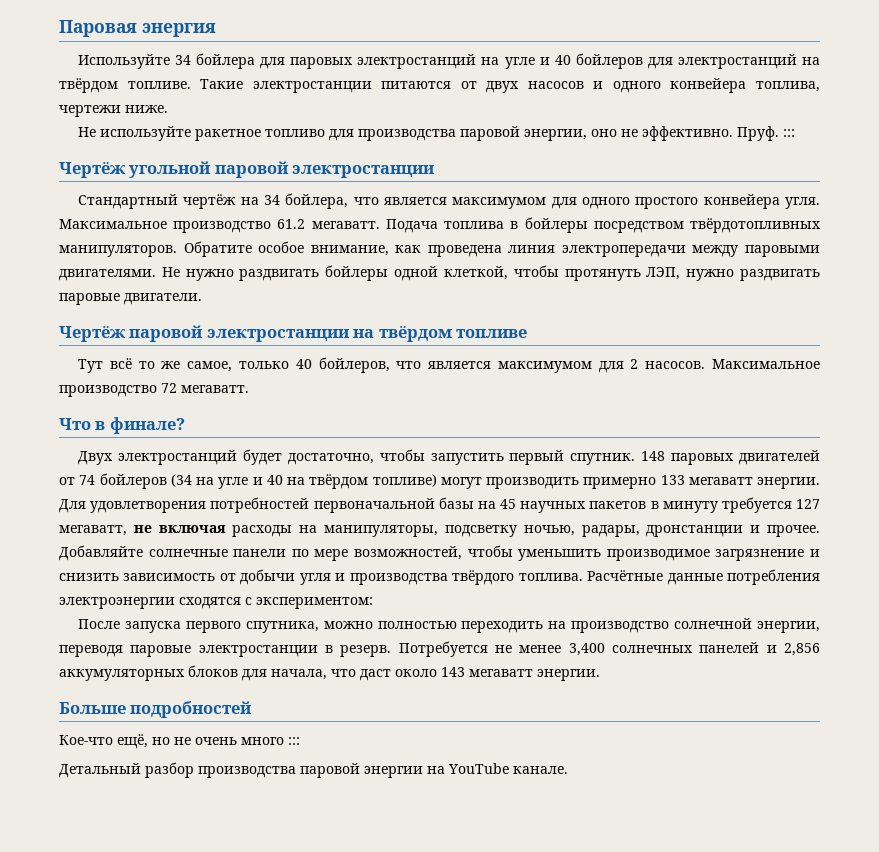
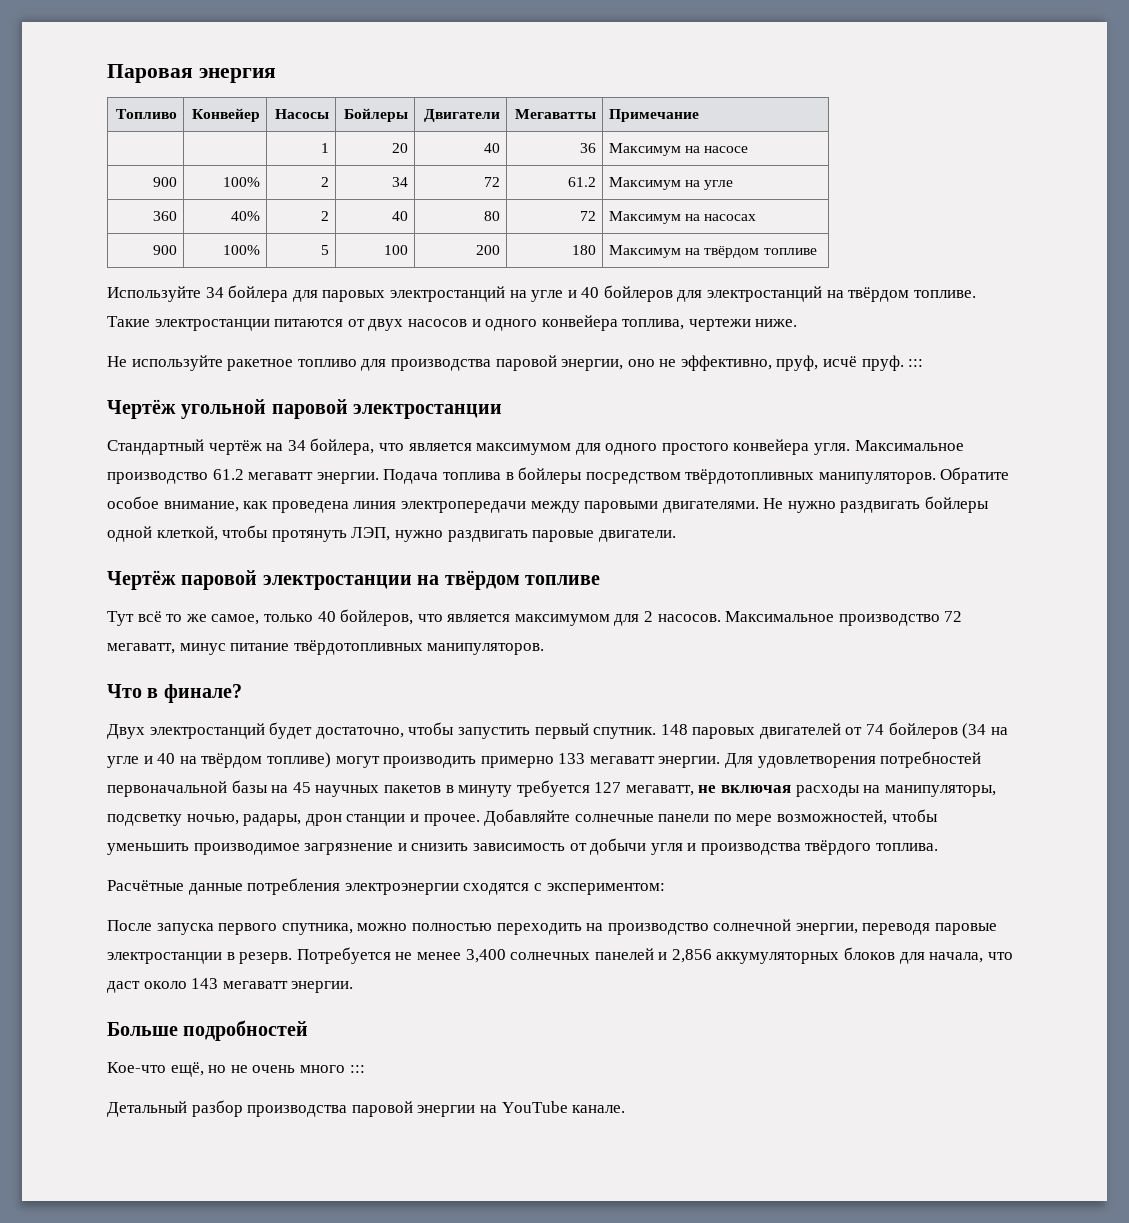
+ Топливо | Конвейер | Насосы | Бойлеры | Двигатели | Мегаватты | Примечание
+ | | 1 | 20 | 40 | 36 | Максимум на насосе
+ 900 | 100% | 2 | 34 | 72 | 61.2 | Максимум на угле
+ 360 | 40% | 2 | 40 | 80 | 72 | Максимум на насосах
+ 900 | 100% | 5 | 100 | 200 | 180 | Максимум на твёрдом топливе
- Не используйте ракетное топливо для производства паровой энергии, оно не эффективно. Пруф. :::
+ Не используйте ракетное топливо для производства паровой энергии, оно не эффективно, пруф, исчё пруф. :::
- Максимальное производство 61.2 мегаватт.
+ Максимальное производство 61.2 мегаватт энергии.
- Максимальное производство 72 мегаватт.
+ Максимальное производство 72 мегаватт, минус питание твёрдотопливных манипуляторов.
- Для удовлетворения потребностей первоначальной базы на 45 научных пакетов в минуту требуется 127 мегаватт, не включая расходы на манипуляторы, подсветку ночью, радары, дронстанции и прочее.
+ Для удовлетворения потребностей первоначальной базы на 45 научных пакетов в минуту требуется 127 мегаватт, не включая расходы на манипуляторы, подсветку ночью, радары, дрон станции и прочее.
- Добавляйте солнечные панели по мере возможностей, чтобы уменьшить производимое загрязнение и снизить зависимость от добычи угля и производства твёрдого топлива. Расчётные данные потребления электроэнергии сходятся с экспериментом:
+ Добавляйте солнечные панели по мере возможностей, чтобы уменьшить производимое загрязнение и снизить зависимость от добычи угля и производства твёрдого топлива.
+ Расчётные данные потребления электроэнергии сходятся с экспериментом:

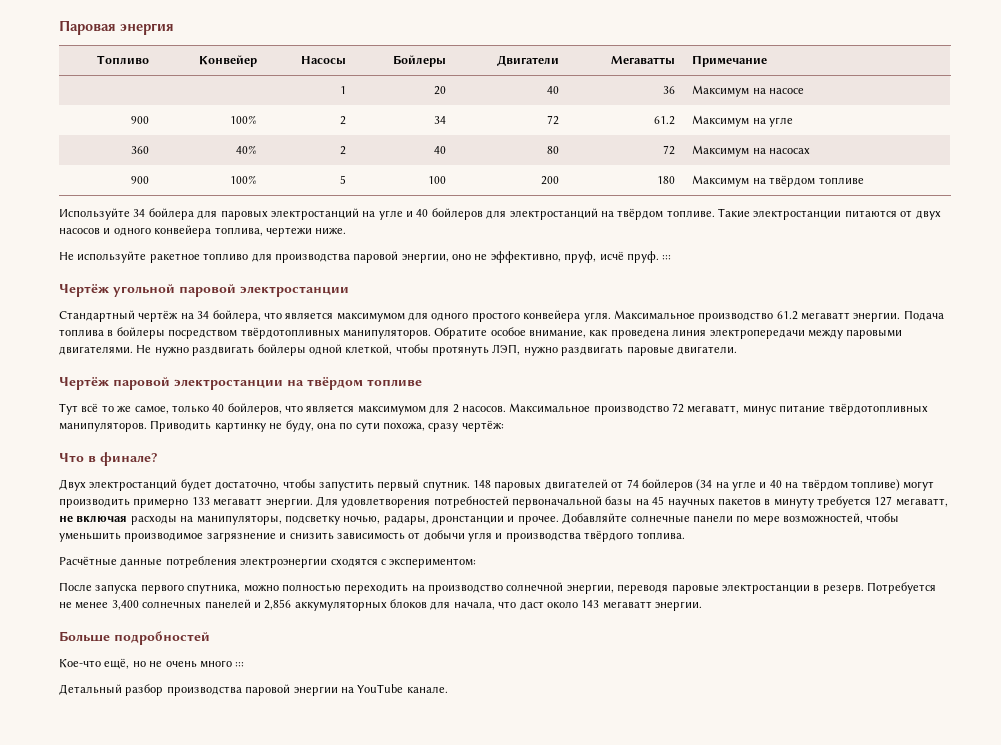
+ Приводить картинку не буду, она по сути похожа, сразу чертёж:
- Для удовлетворения потребностей первоначальной базы на 45 научных пакетов в минуту требуется 127 мегаватт, не включая расходы на манипуляторы, подсветку ночью, радары, дрон станции и прочее.
+ Для удовлетворения потребностей первоначальной базы на 45 научных пакетов в минуту требуется 127 мегаватт, не включая расходы на манипуляторы, подсветку ночью, радары, дронстанции и прочее.

